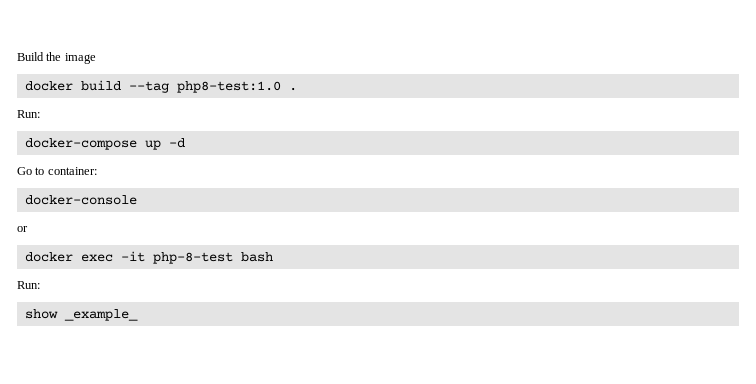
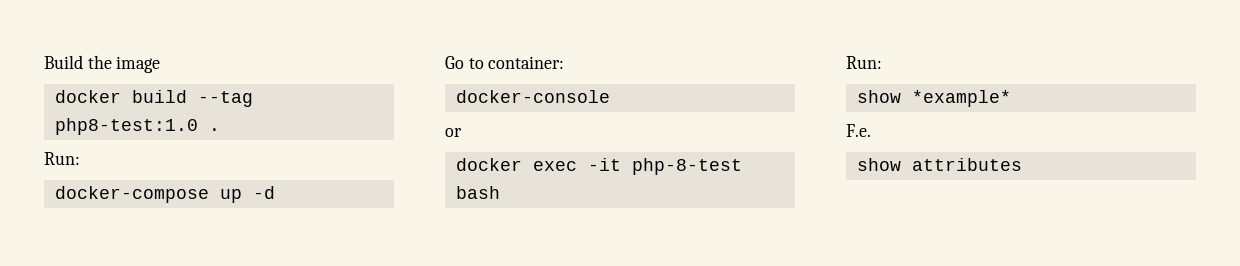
- show _example_
+ show *example*
+ F.e.
+ show attributes

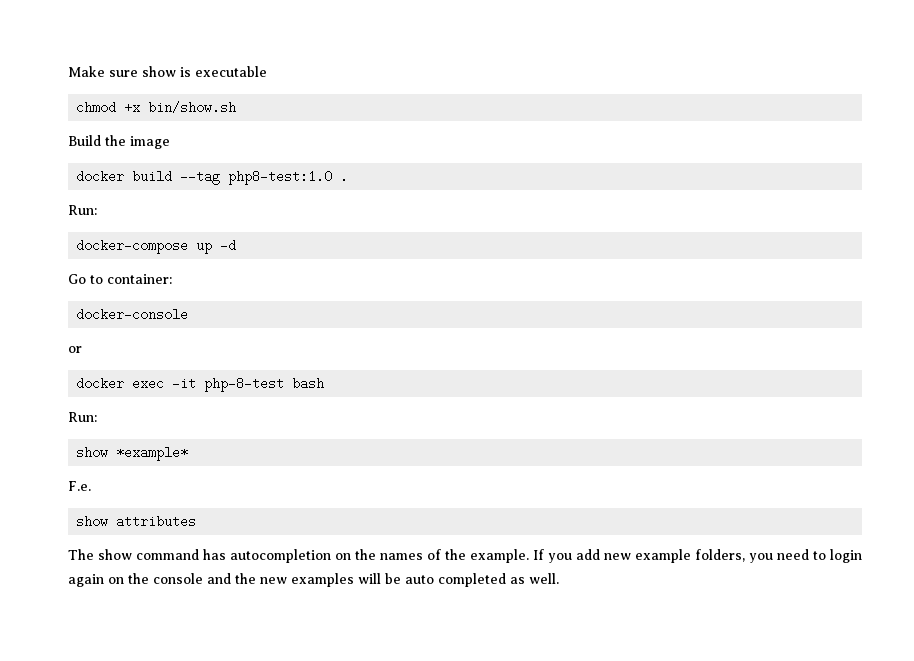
+ Make sure show is executable
+ chmod +x bin/show.sh
+ The show command has autocompletion on the names of the example. If you add new example folders, you need to login again on the console and the new examples will be auto completed as well.

